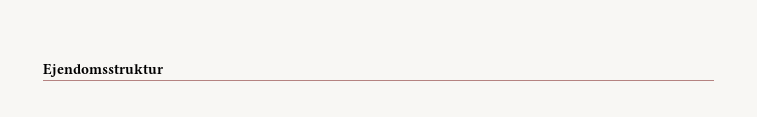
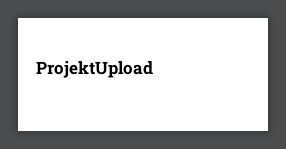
- Ejendomsstruktur
+ ProjektUpload

